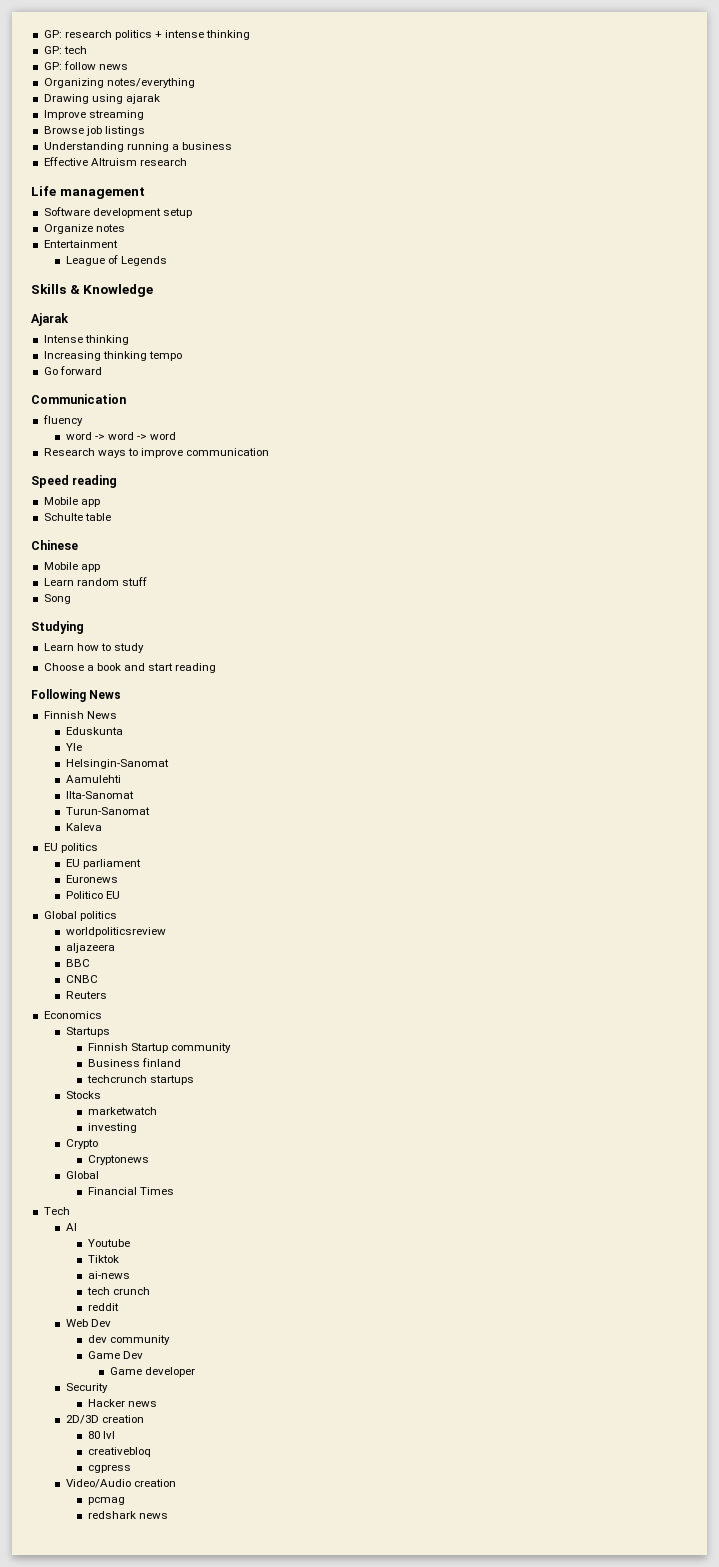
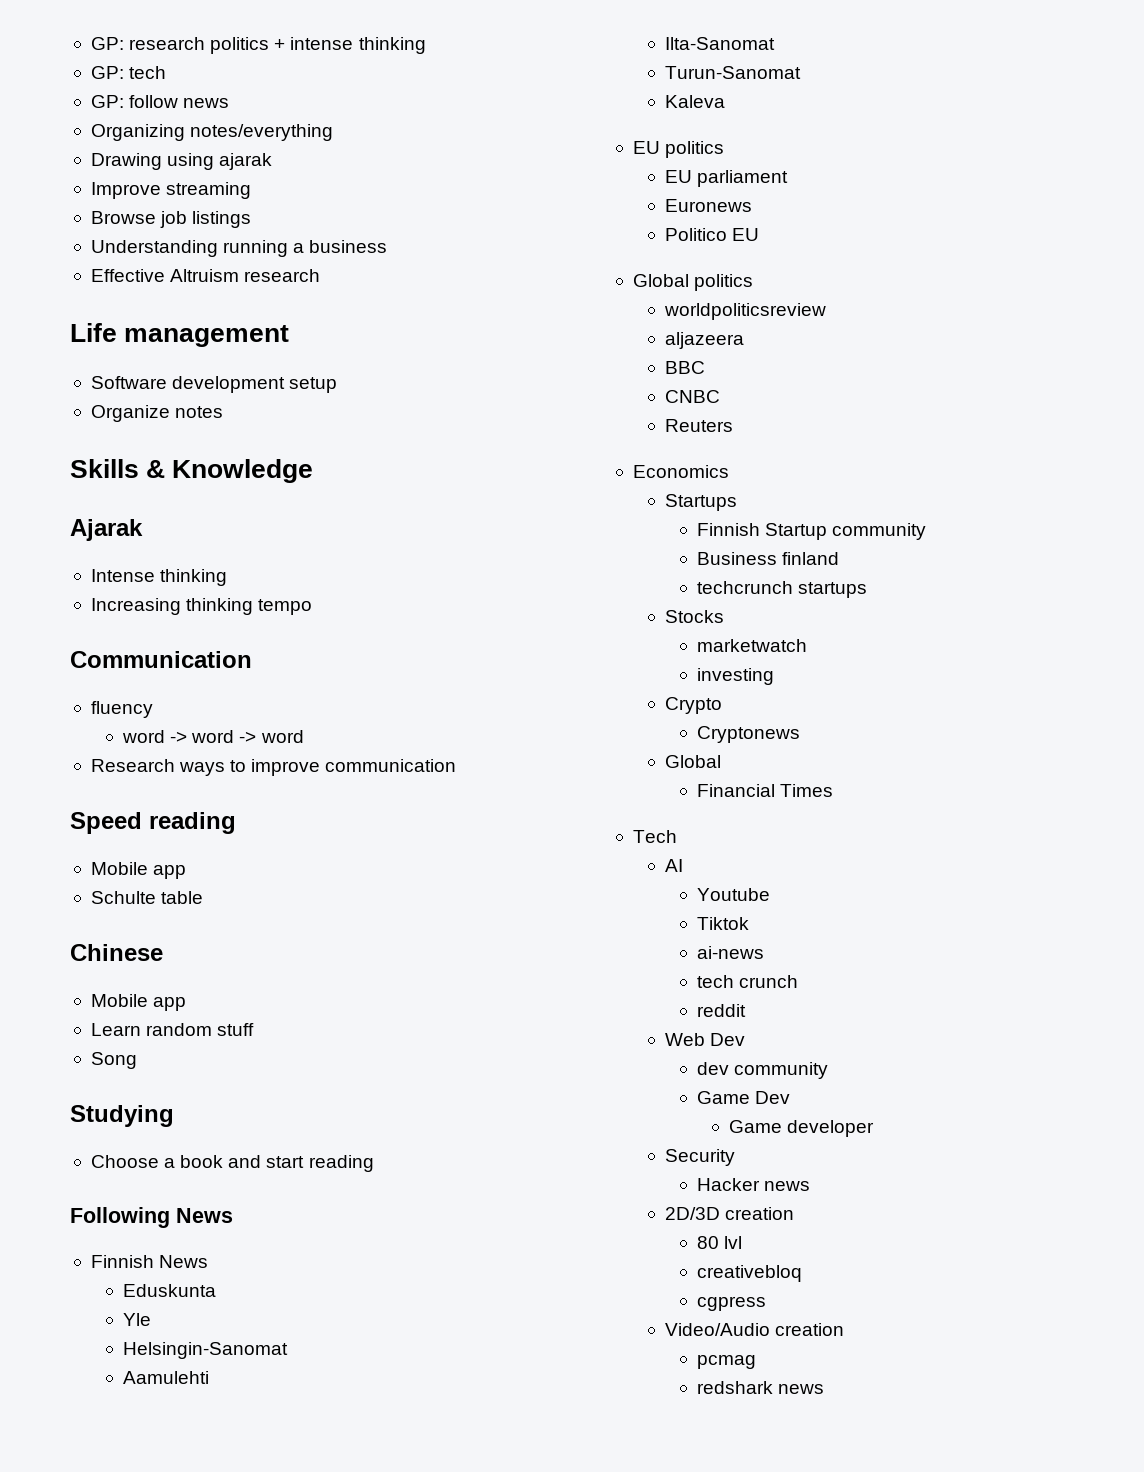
- Entertainment
- League of Legends
- Go forward
- Learn how to study

